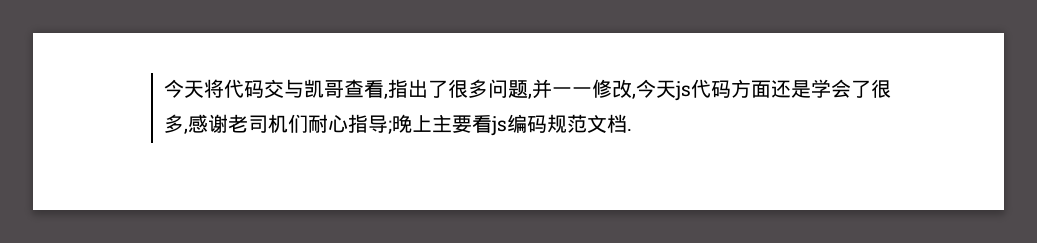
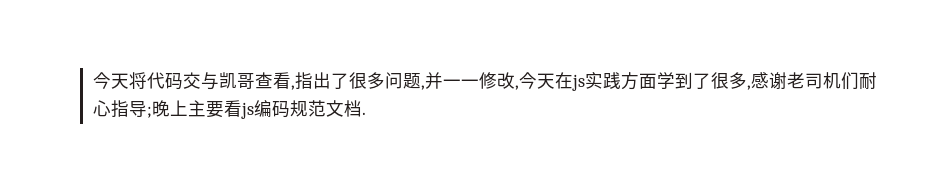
- 今天将代码交与凯哥查看,指出了很多问题,并一一修改,今天js代码方面还是学会了很多,感谢老司机们耐心指导;晚上主要看js编码规范文档.
+ 今天将代码交与凯哥查看,指出了很多问题,并一一修改,今天在js实践方面学到了很多,感谢老司机们耐心指导;晚上主要看js编码规范文档.

